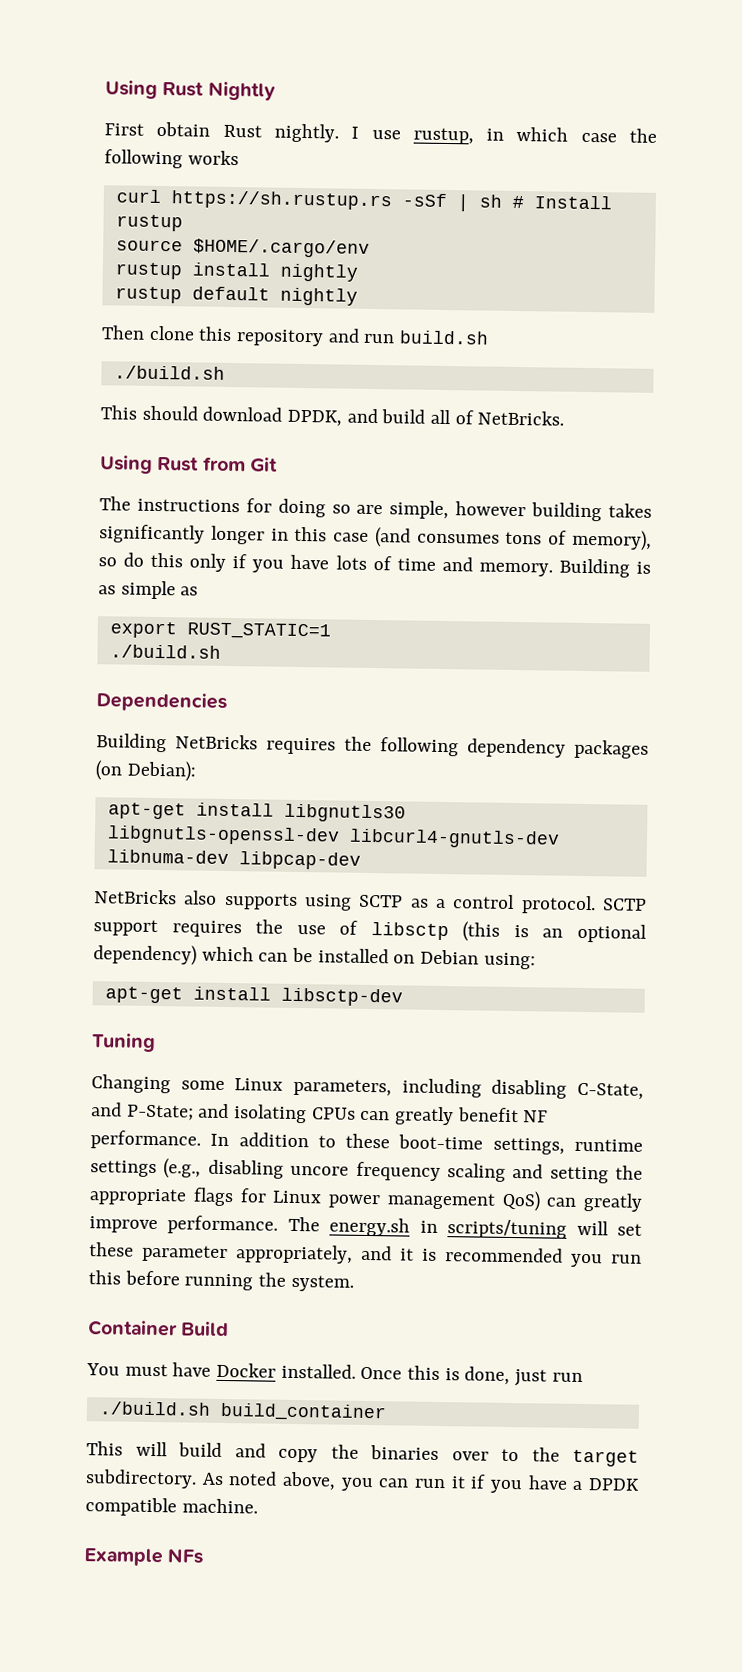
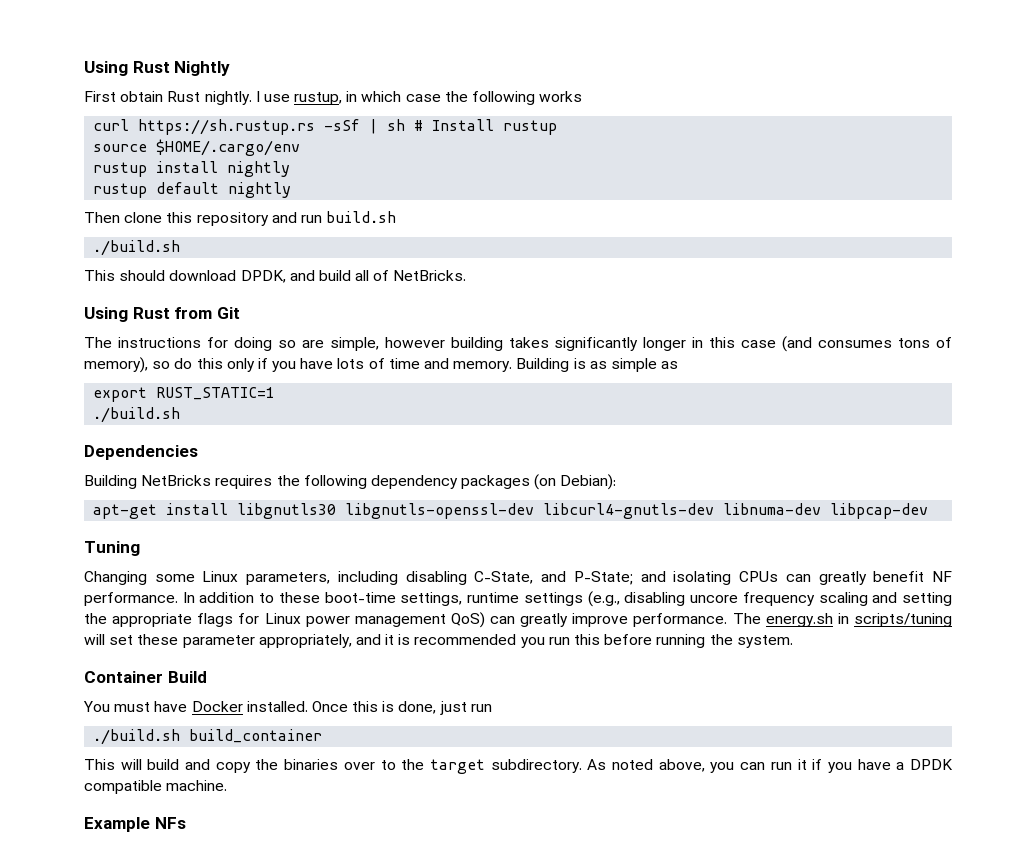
- NetBricks also supports using SCTP as a control protocol. SCTP support requires the use of libsctp (this is an optional dependency) which can be installed on Debian using:
- apt-get install libsctp-dev

